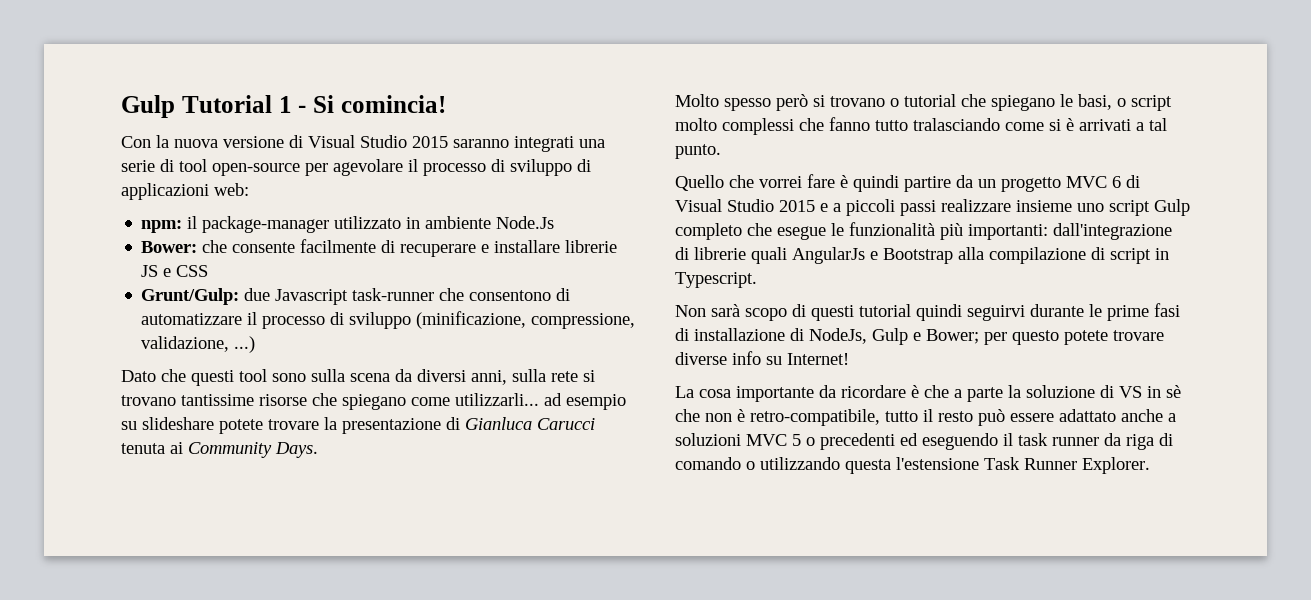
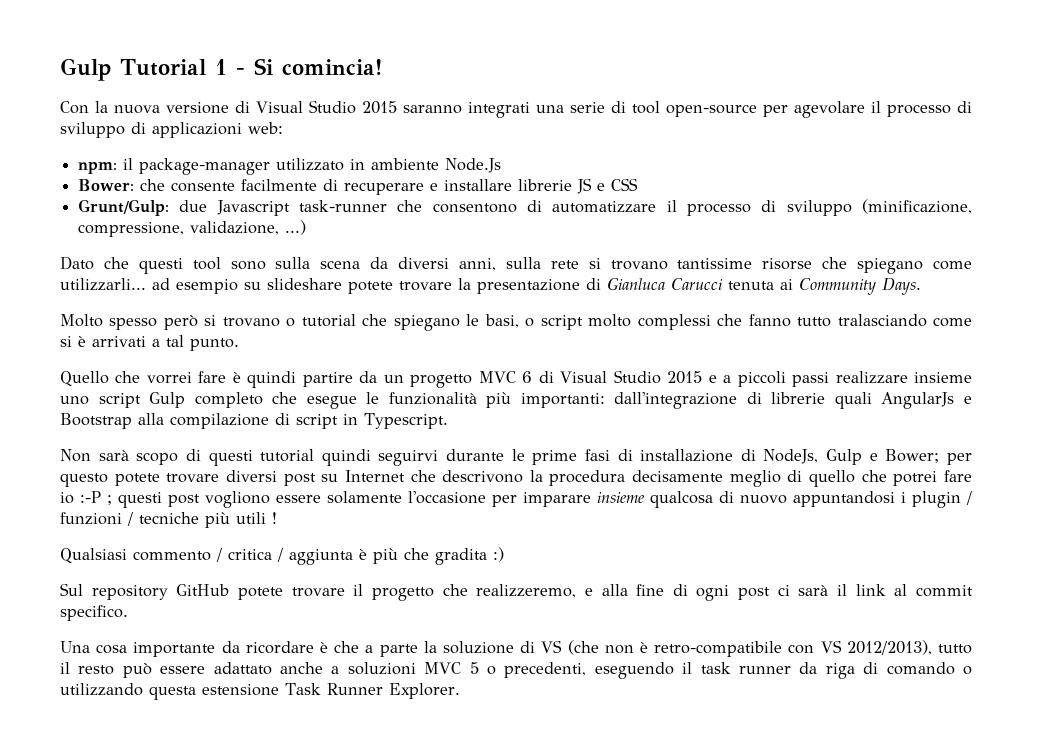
- per questo potete trovare diverse info su Internet!
- La cosa importante da ricordare è che a parte la soluzione di VS in sè che non è retro-compatibile, tutto il resto può essere adattato anche a soluzioni MVC 5 o precedenti ed eseguendo il task runner da riga di comando o utilizzando questa l'estensione Task Runner Explorer.
+ per questo potete trovare diversi post su Internet che descrivono la procedura decisamente meglio di quello che potrei fare io :-P ; questi post vogliono essere solamente l'occasione per imparare insieme qualcosa di nuovo appuntandosi i plugin / funzioni / tecniche più utili !
+ Qualsiasi commento / critica / aggiunta è più che gradita :)
+ Sul repository GitHub potete trovare il progetto che realizzeremo, e alla fine di ogni post ci sarà il link al commit specifico.
+ Una cosa importante da ricordare è che a parte la soluzione di VS (che non è retro-compatibile con VS 2012/2013), tutto il resto può essere adattato anche a soluzioni MVC 5 o precedenti, eseguendo il task runner da riga di comando o utilizzando questa estensione Task Runner Explorer.

